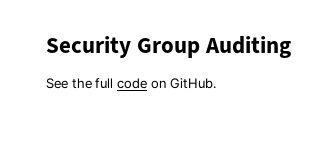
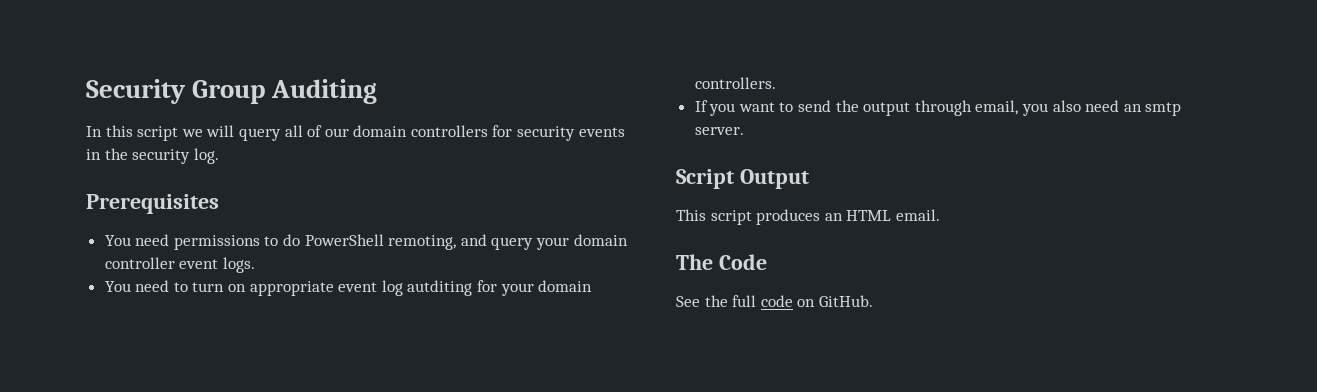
+ In this script we will query all of our domain controllers for security events in the security log.
+ Prerequisites
+ You need permissions to do PowerShell remoting, and query your domain controller event logs.
+ You need to turn on appropriate event log autditing for your domain controllers.
+ If you want to send the output through email, you also need an smtp server.
+ Script Output
+ This script produces an HTML email.
+ The Code

